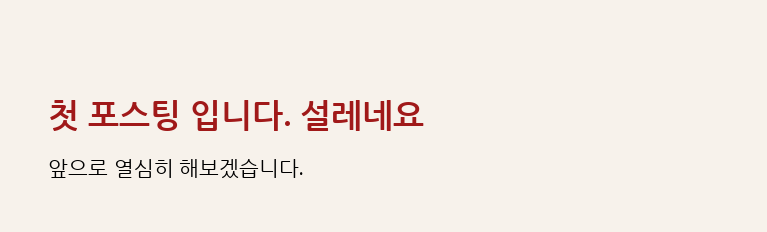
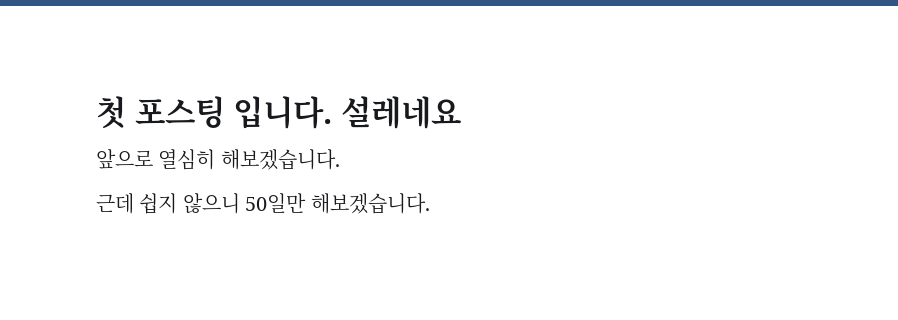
+ 근데 쉽지 않으니 50일만 해보겠습니다.

